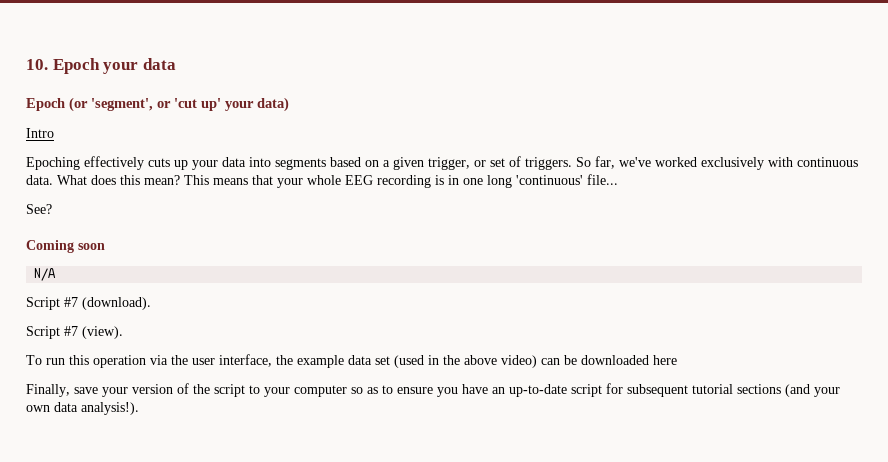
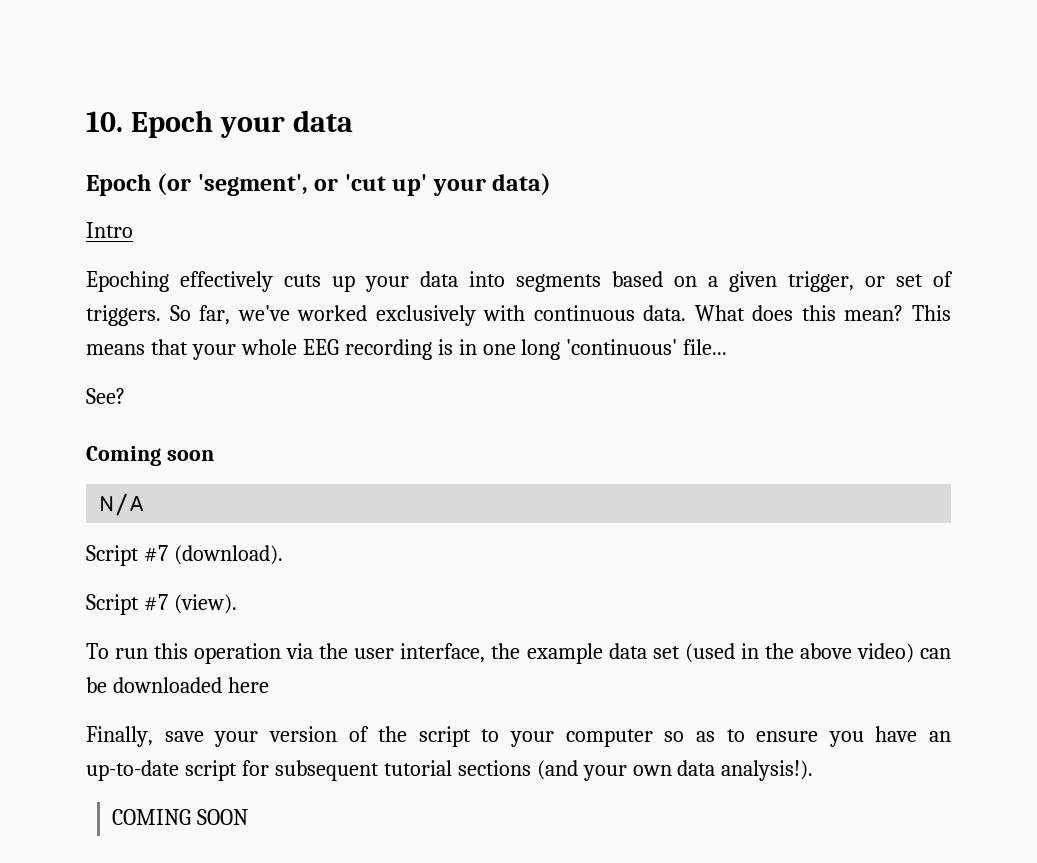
+ COMING SOON

